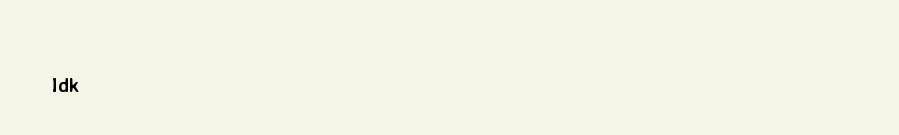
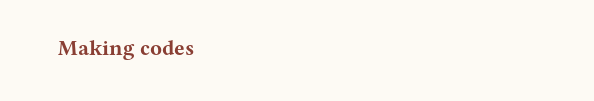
- Idk
+ Making codes

